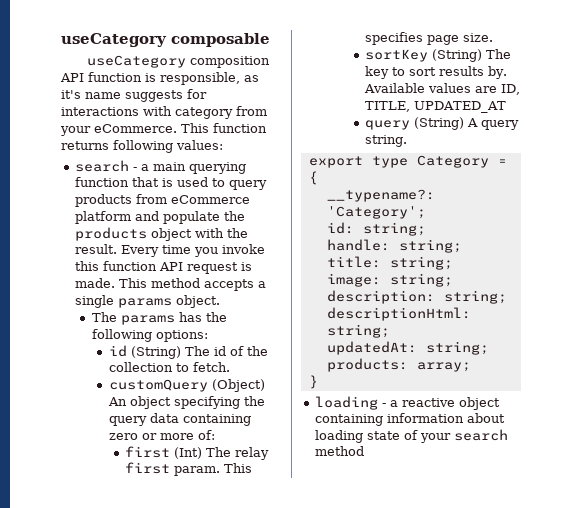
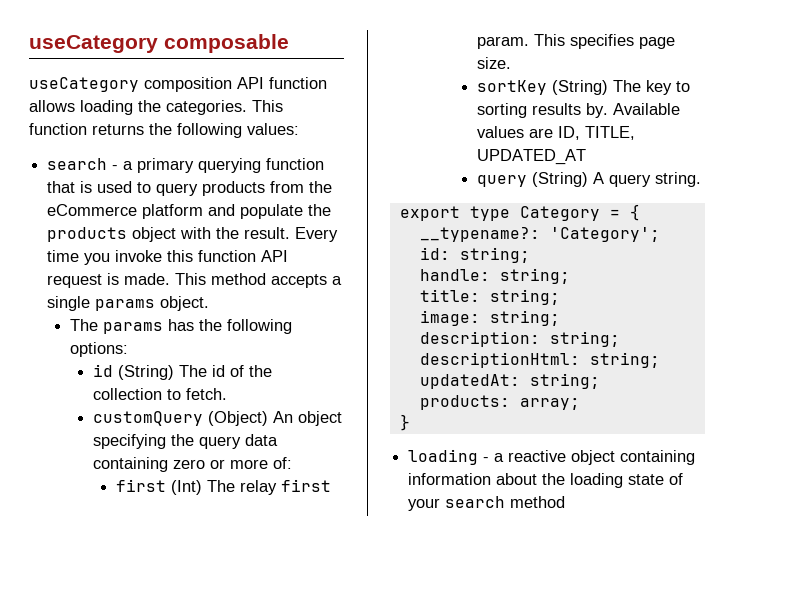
- useCategory composition API function is responsible, as it's name suggests for interactions with category from your eCommerce.
+ useCategory composition API function allows loading the categories.
- This function returns following values:
+ This function returns the following values:
- search - a main querying function that is used to query products from eCommerce platform and populate the products object with the result.
+ search - a primary querying function that is used to query products from the eCommerce platform and populate the products object with the result.
- sortKey (String) The key to sort results by.
+ sortKey (String) The key to sorting results by.
- loading - a reactive object containing information about loading state of your search method
+ loading - a reactive object containing information about the loading state of your search method

